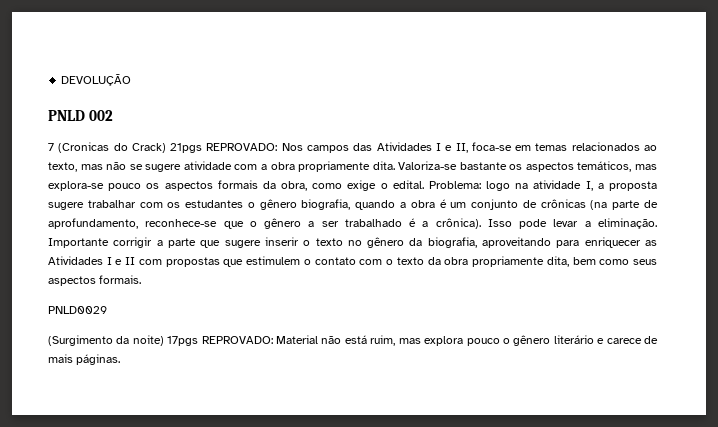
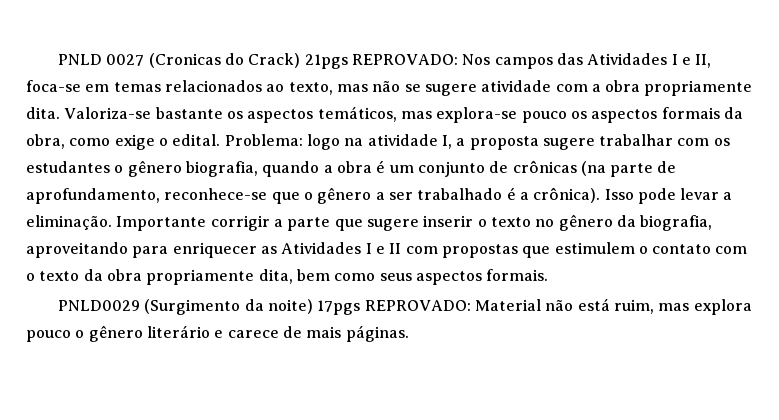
- DEVOLUÇÃO
- PNLD 002
- 7 (Cronicas do Crack) 21pgs REPROVADO: Nos campos das Atividades I e II, foca-se em temas relacionados ao texto, mas não se sugere atividade com a obra propriamente dita.
+ PNLD 0027 (Cronicas do Crack) 21pgs REPROVADO: Nos campos das Atividades I e II, foca-se em temas relacionados ao texto, mas não se sugere atividade com a obra propriamente dita.
- PNLD0029
- (Surgimento da noite) 17pgs REPROVADO: Material não está ruim, mas explora pouco o gênero literário e carece de mais páginas.
+ PNLD0029 (Surgimento da noite) 17pgs REPROVADO: Material não está ruim, mas explora pouco o gênero literário e carece de mais páginas.

